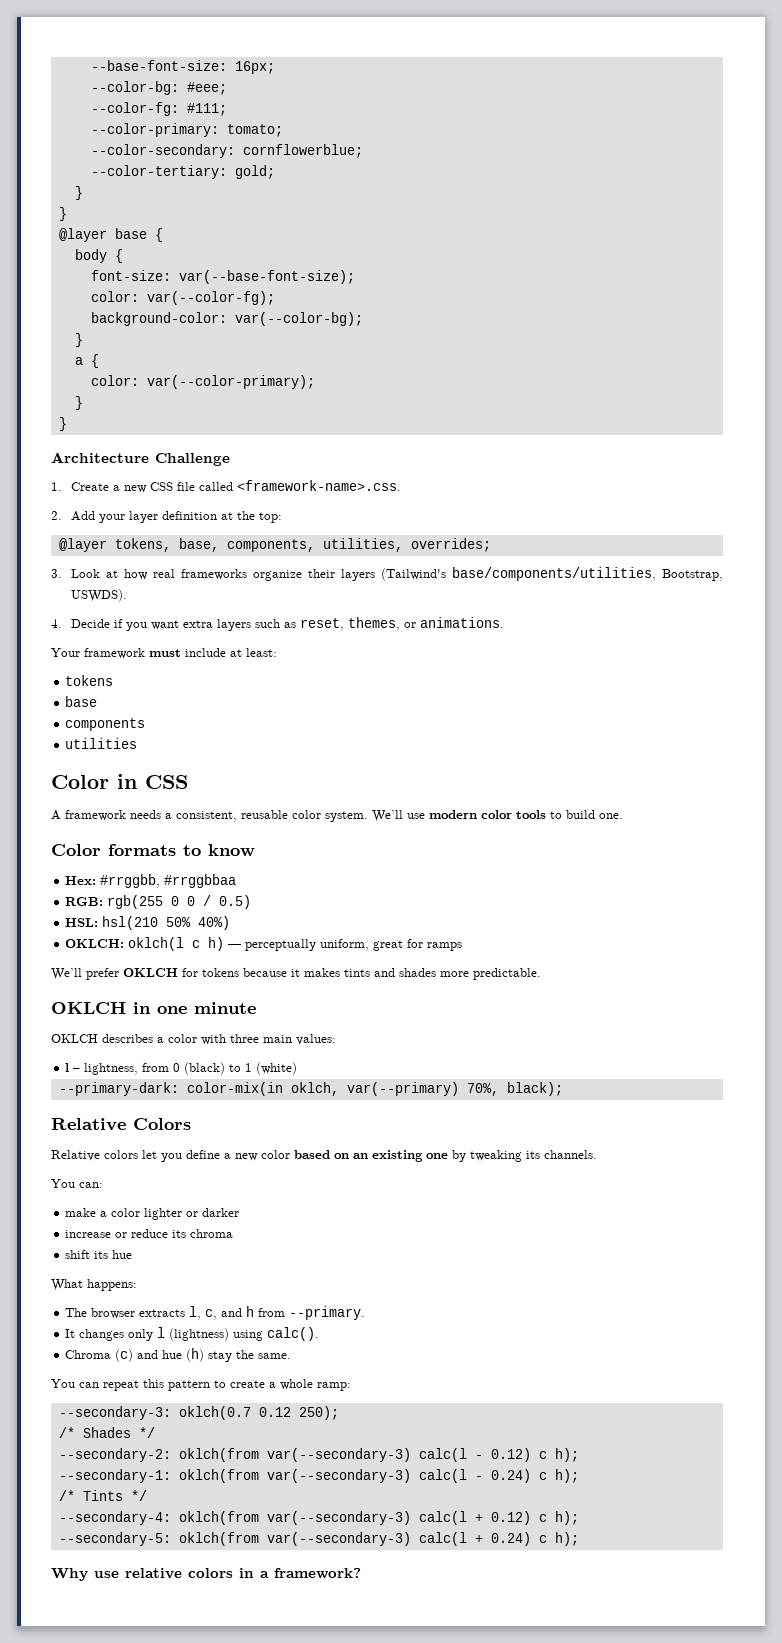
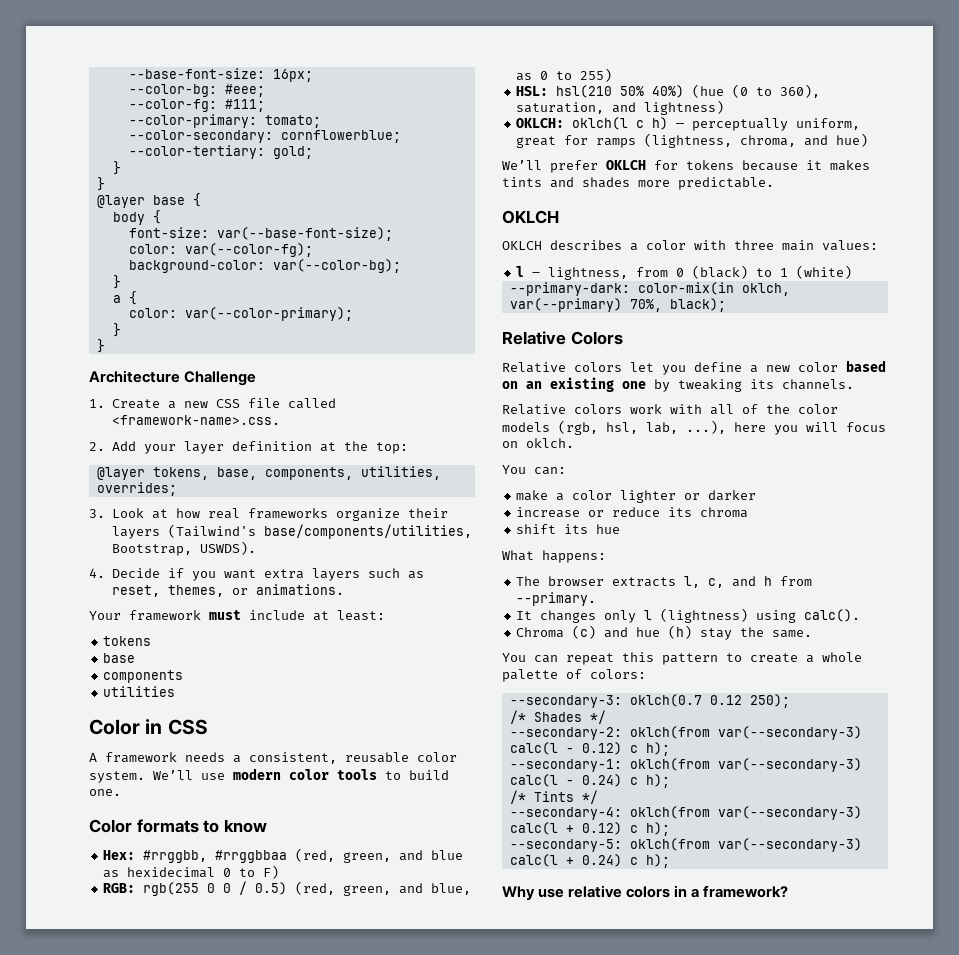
- Hex: #rrggbb, #rrggbbaa
+ Hex: #rrggbb, #rrggbbaa (red, green, and blue as hexidecimal 0 to F)
- RGB: rgb(255 0 0 / 0.5)
- HSL: hsl(210 50% 40%)
+ RGB: rgb(255 0 0 / 0.5) (red, green, and blue, as 0 to 255)
+ HSL: hsl(210 50% 40%) (hue (0 to 360), saturation, and lightness)
- OKLCH: oklch(l c h) — perceptually uniform, great for ramps
+ OKLCH: oklch(l c h) — perceptually uniform, great for ramps (lightness, chroma, and hue)
  We’ll prefer OKLCH for tokens because it makes tints and shades more predictable.
- OKLCH in one minute
+ OKLCH
+ Relative colors work with all of the color models (rgb, hsl, lab, ...), here you will focus on oklch.
- You can repeat this pattern to create a whole ramp:
+ You can repeat this pattern to create a whole palette of colors:

